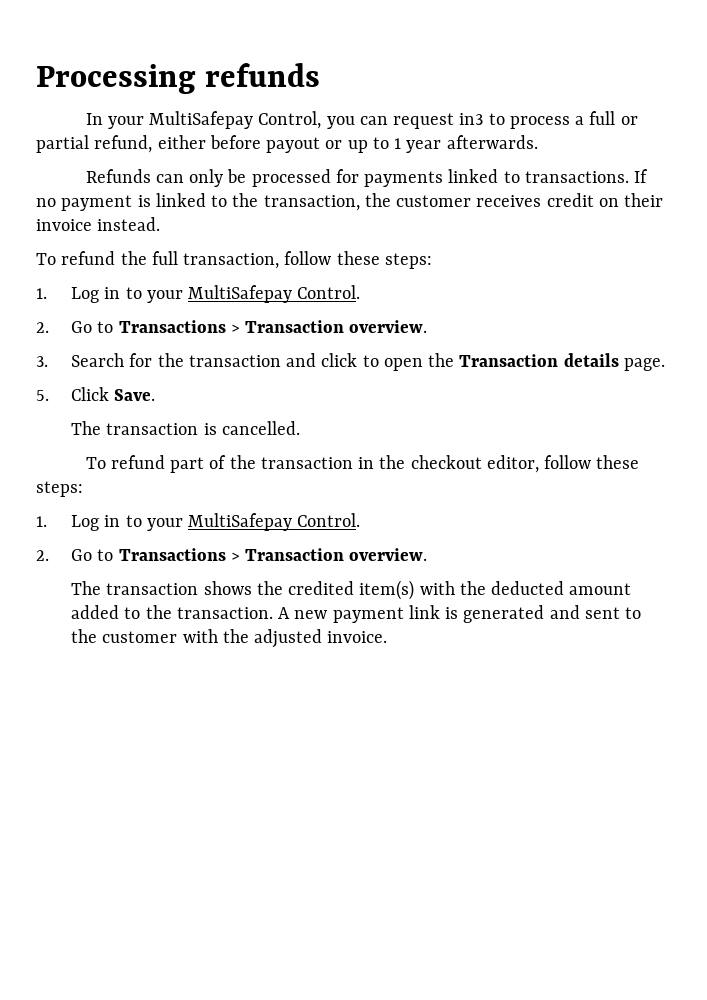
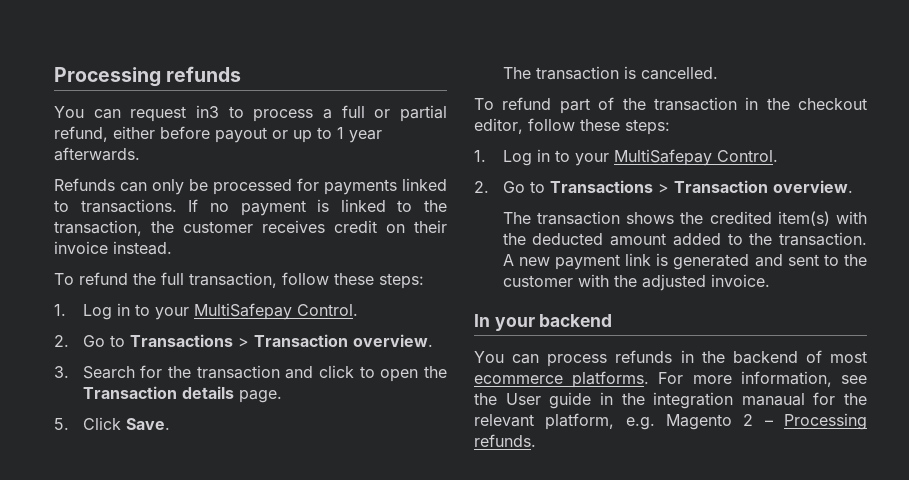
- In your MultiSafepay Control, you can request in3 to process a full or partial refund, either before payout or up to 1 year afterwards.
+ You can request in3 to process a full or partial refund, either before payout or up to 1 year afterwards.
+ In your backend
+ You can process refunds in the backend of most ecommerce platforms. For more information, see the User guide in the integration manaual for the relevant platform, e.g. Magento 2 – Processing refunds.

